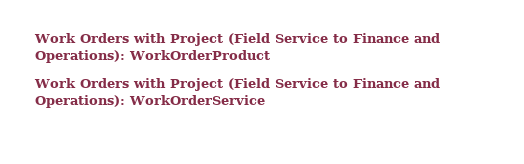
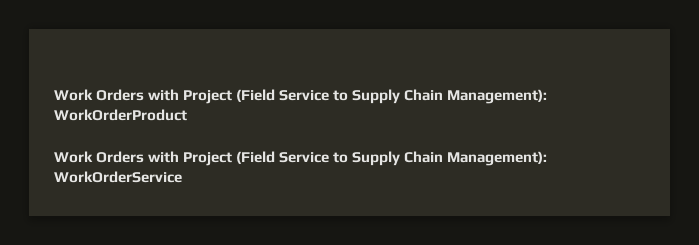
- Work Orders with Project (Field Service to Finance and Operations): WorkOrderProduct
+ Work Orders with Project (Field Service to Supply Chain Management): WorkOrderProduct
- Work Orders with Project (Field Service to Finance and Operations): WorkOrderService
+ Work Orders with Project (Field Service to Supply Chain Management): WorkOrderService

